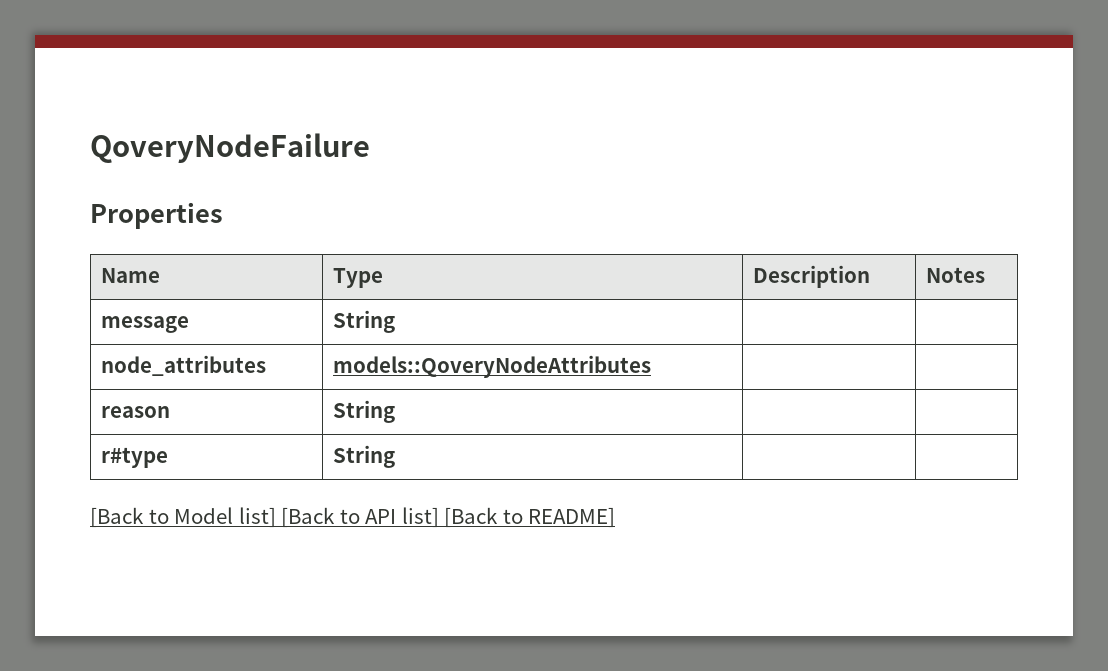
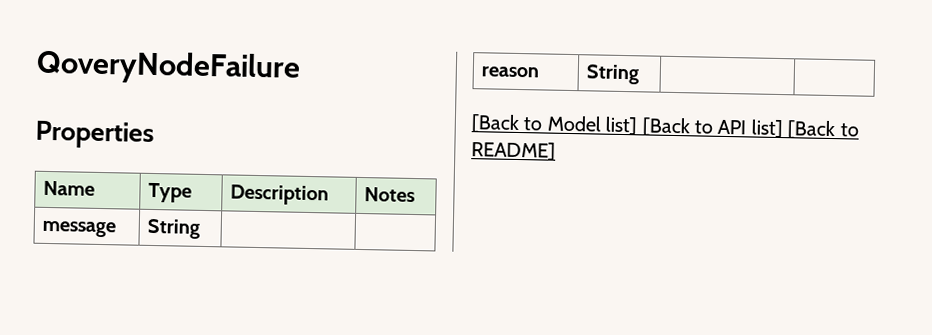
- node_attributes | models::QoveryNodeAttributes | |
- r#type | String | |

